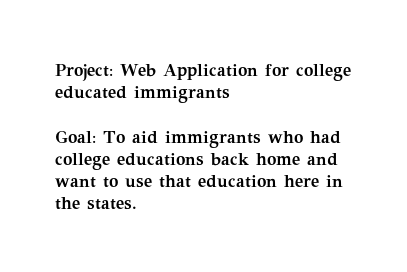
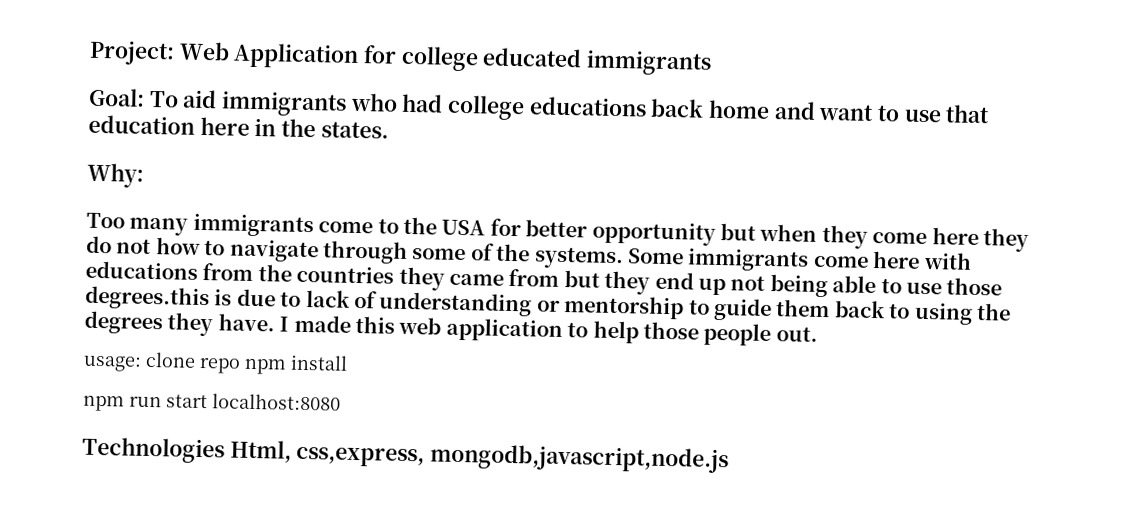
+ Why:
+ Too many immigrants come to the USA for better opportunity but when they come here they do not how to navigate through some of the systems. Some immigrants come here with educations from the countries they came from but they end up not being able to use those degrees.this is due to lack of understanding or mentorship to guide them back to using the degrees they have. I made this web application to help those people out.
+ usage: clone repo npm install
+ npm run start localhost:8080
+ Technologies Html, css,express, mongodb,javascript,node.js

